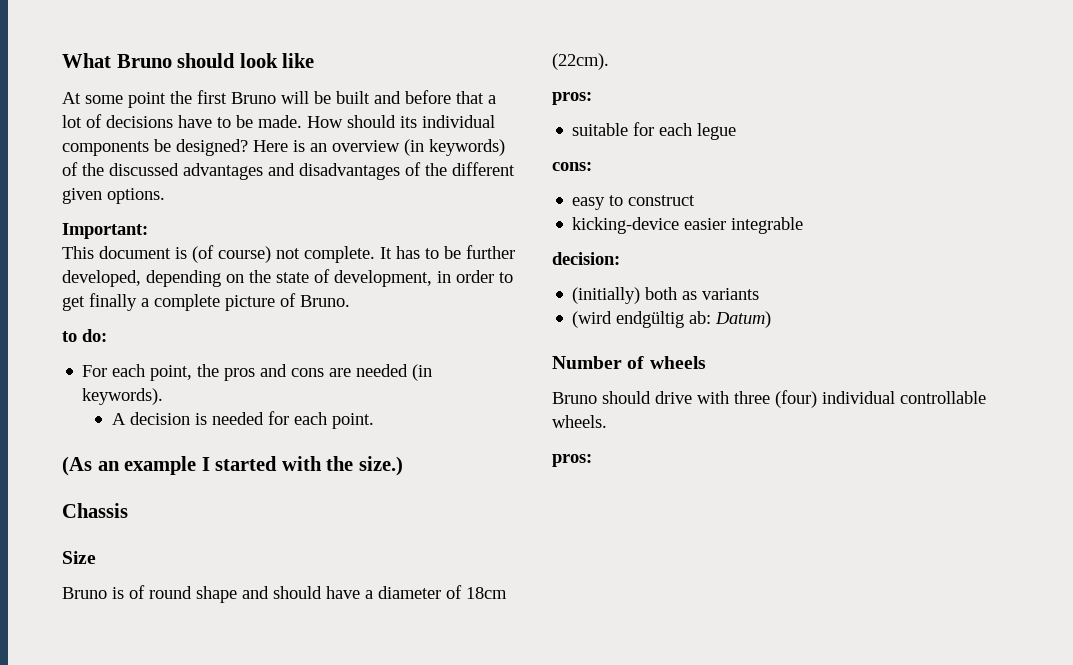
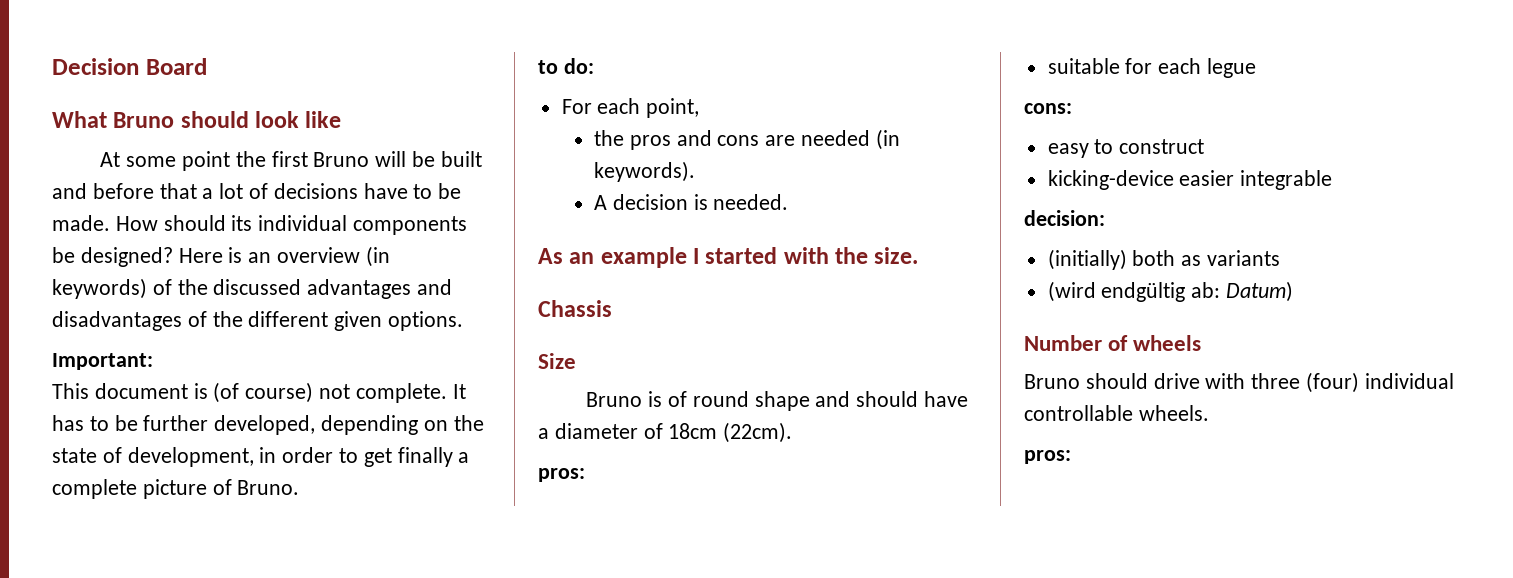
+ Decision Board
- For each point, the pros and cons are needed (in keywords).
+ For each point,
+ the pros and cons are needed (in keywords).
- A decision is needed for each point.
- (As an example I started with the size.)
+ A decision is needed.
+ As an example I started with the size.

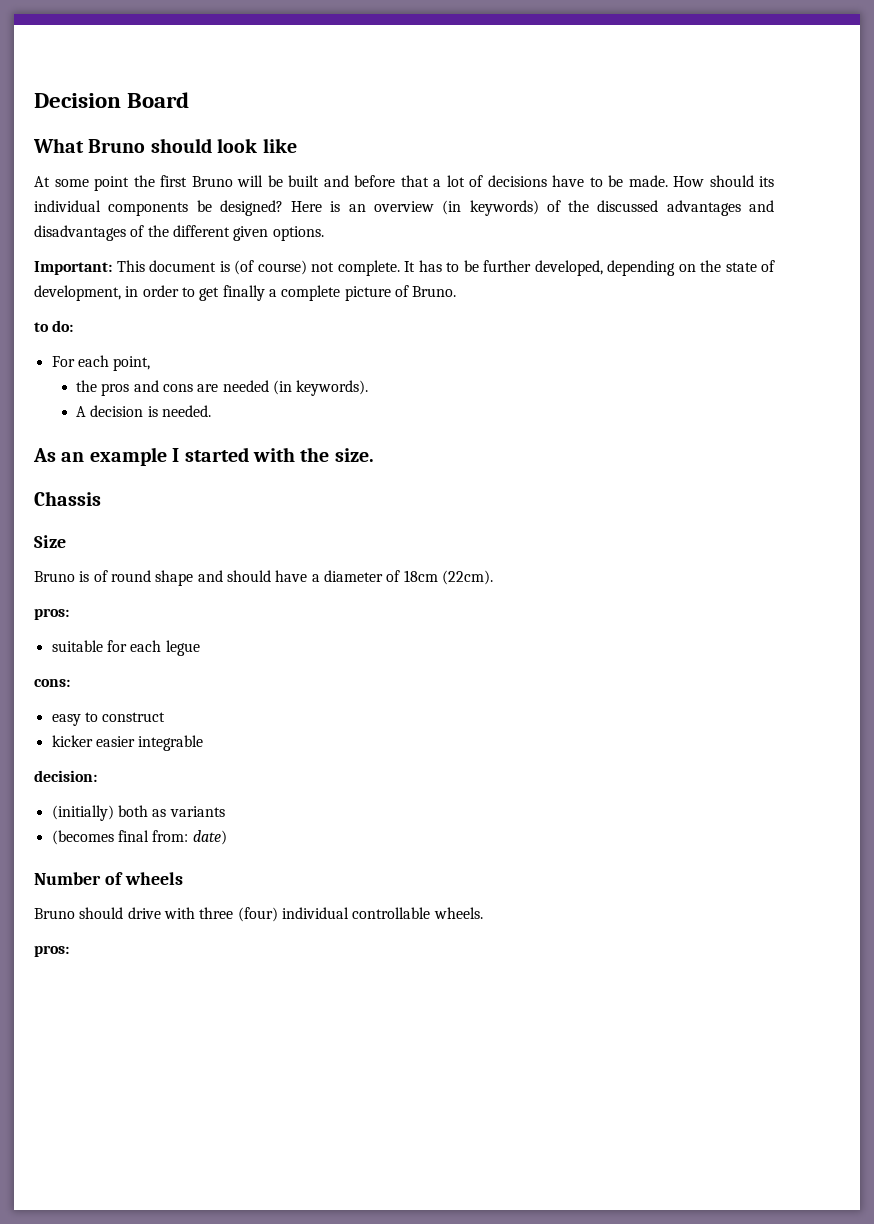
- Important:
- This document is (of course) not complete.
+ Important: This document is (of course) not complete.
- kicking-device easier integrable
+ kicker easier integrable
- (wird endgültig ab: Datum)
+ (becomes final from: date)

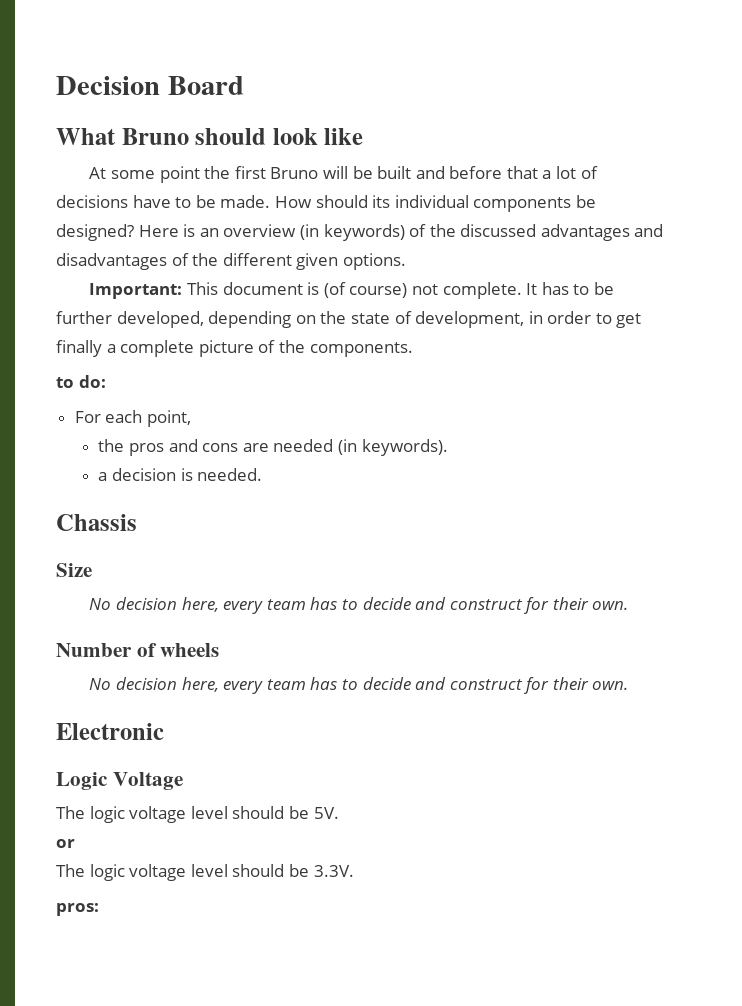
- It has to be further developed, depending on the state of development, in order to get finally a complete picture of Bruno.
+ It has to be further developed, depending on the state of development, in order to get finally a complete picture of the components.
- A decision is needed.
+ a decision is needed.
- As an example I started with the size.
  Chassis
  Size
- Bruno is of round shape and should have a diameter of 18cm (22cm).
- pros:
- suitable for each legue
- cons:
- easy to construct
- kicker easier integrable
- decision:
- (initially) both as variants
- (becomes final from: date)
+ No decision here, every team has to decide and construct for their own.
  Number of wheels
- Bruno should drive with three (four) individual controllable wheels.
+ No decision here, every team has to decide and construct for their own.
+ Electronic
+ Logic Voltage
+ The logic voltage level should be 5V.
+ or
+ The logic voltage level should be 3.3V.

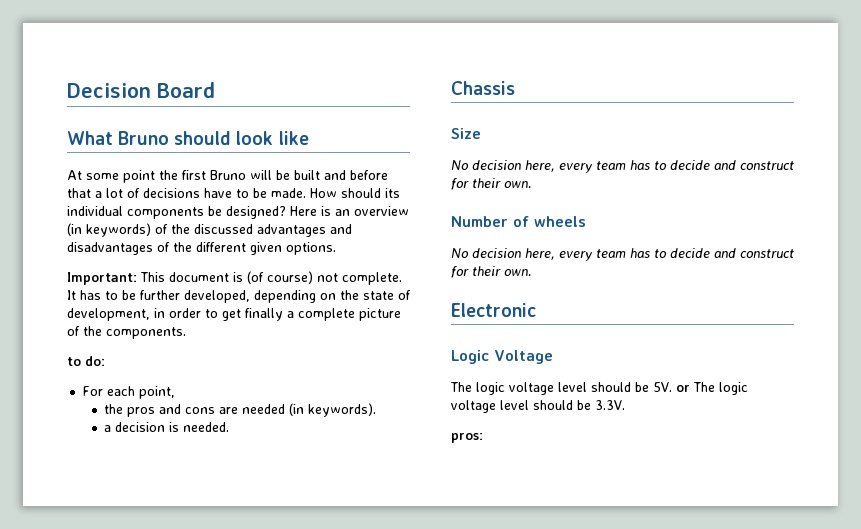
- The logic voltage level should be 5V.
- or
- The logic voltage level should be 3.3V.
+ The logic voltage level should be 5V. or The logic voltage level should be 3.3V.

